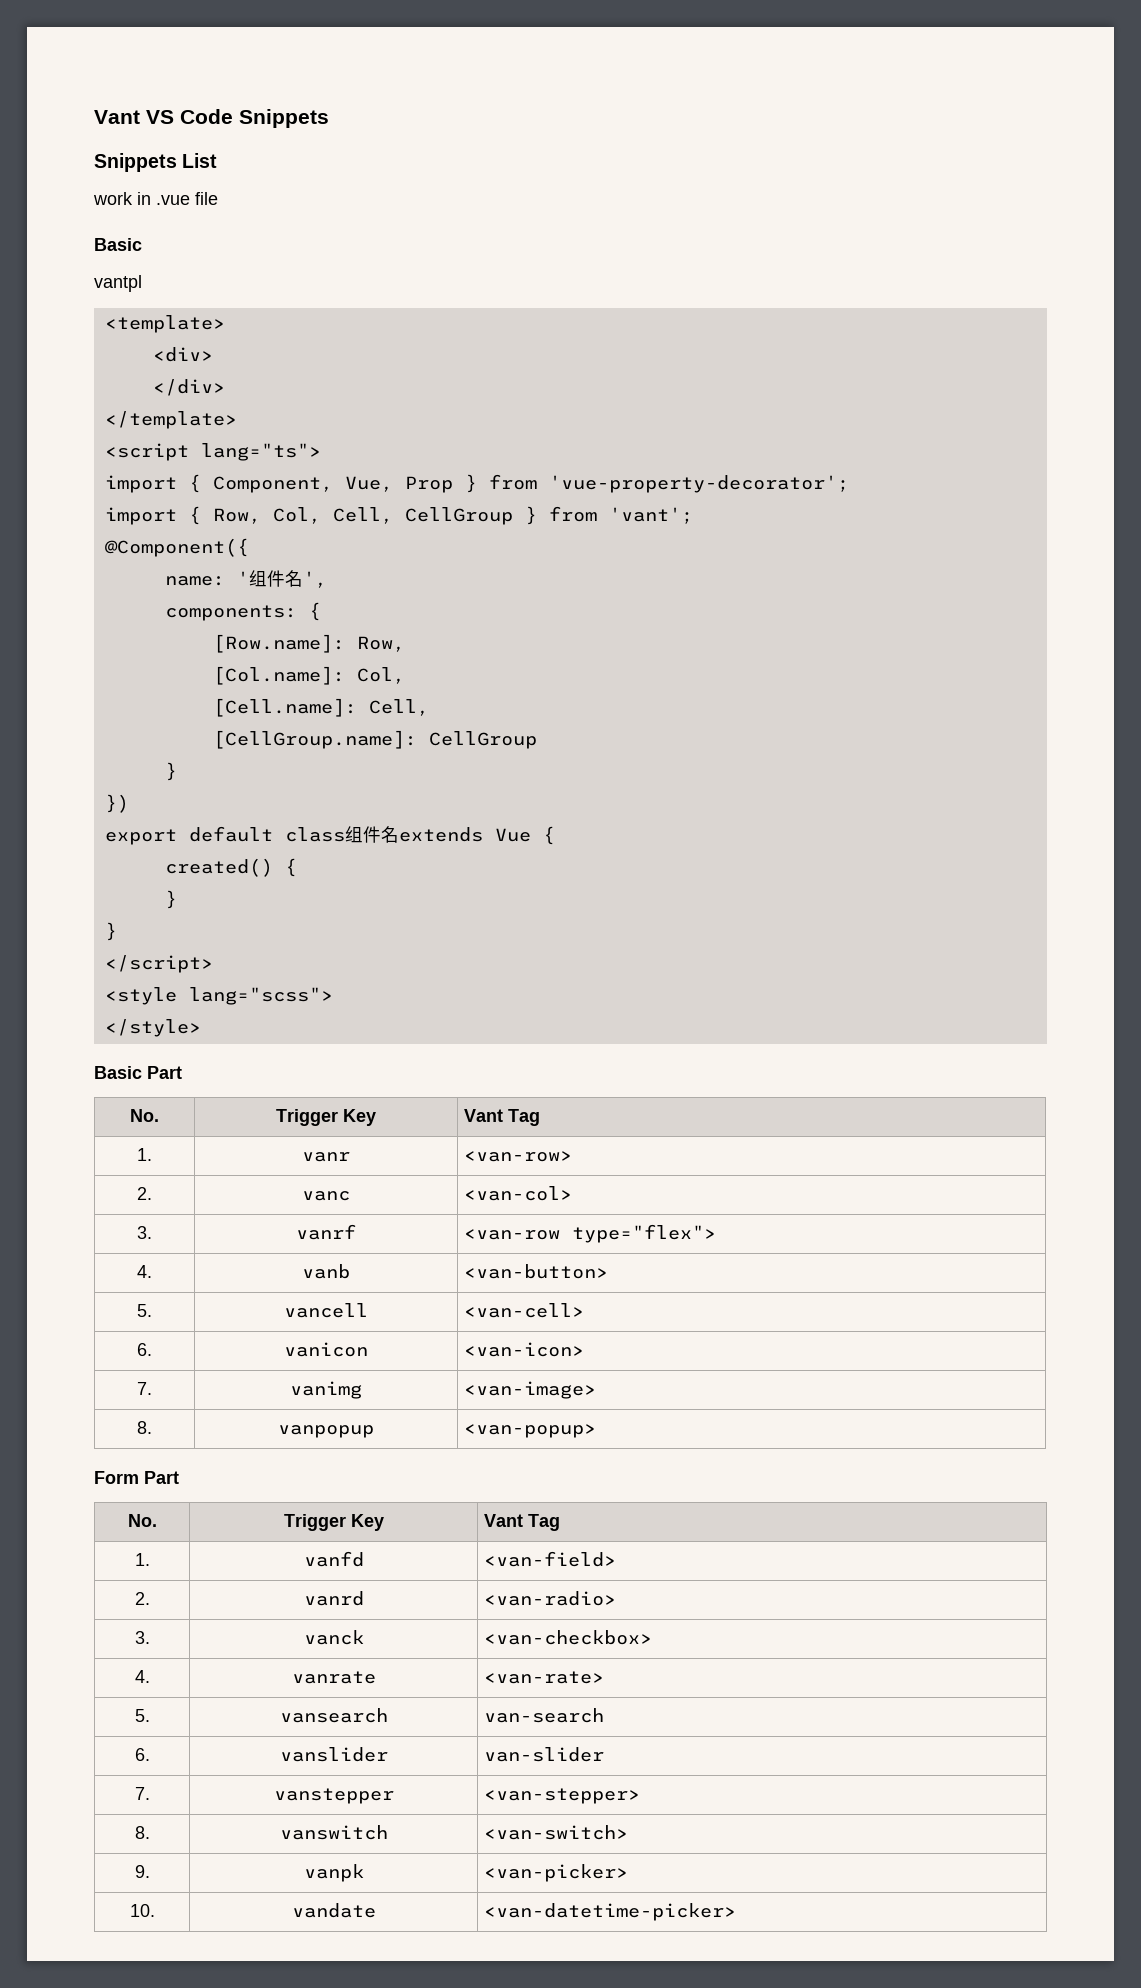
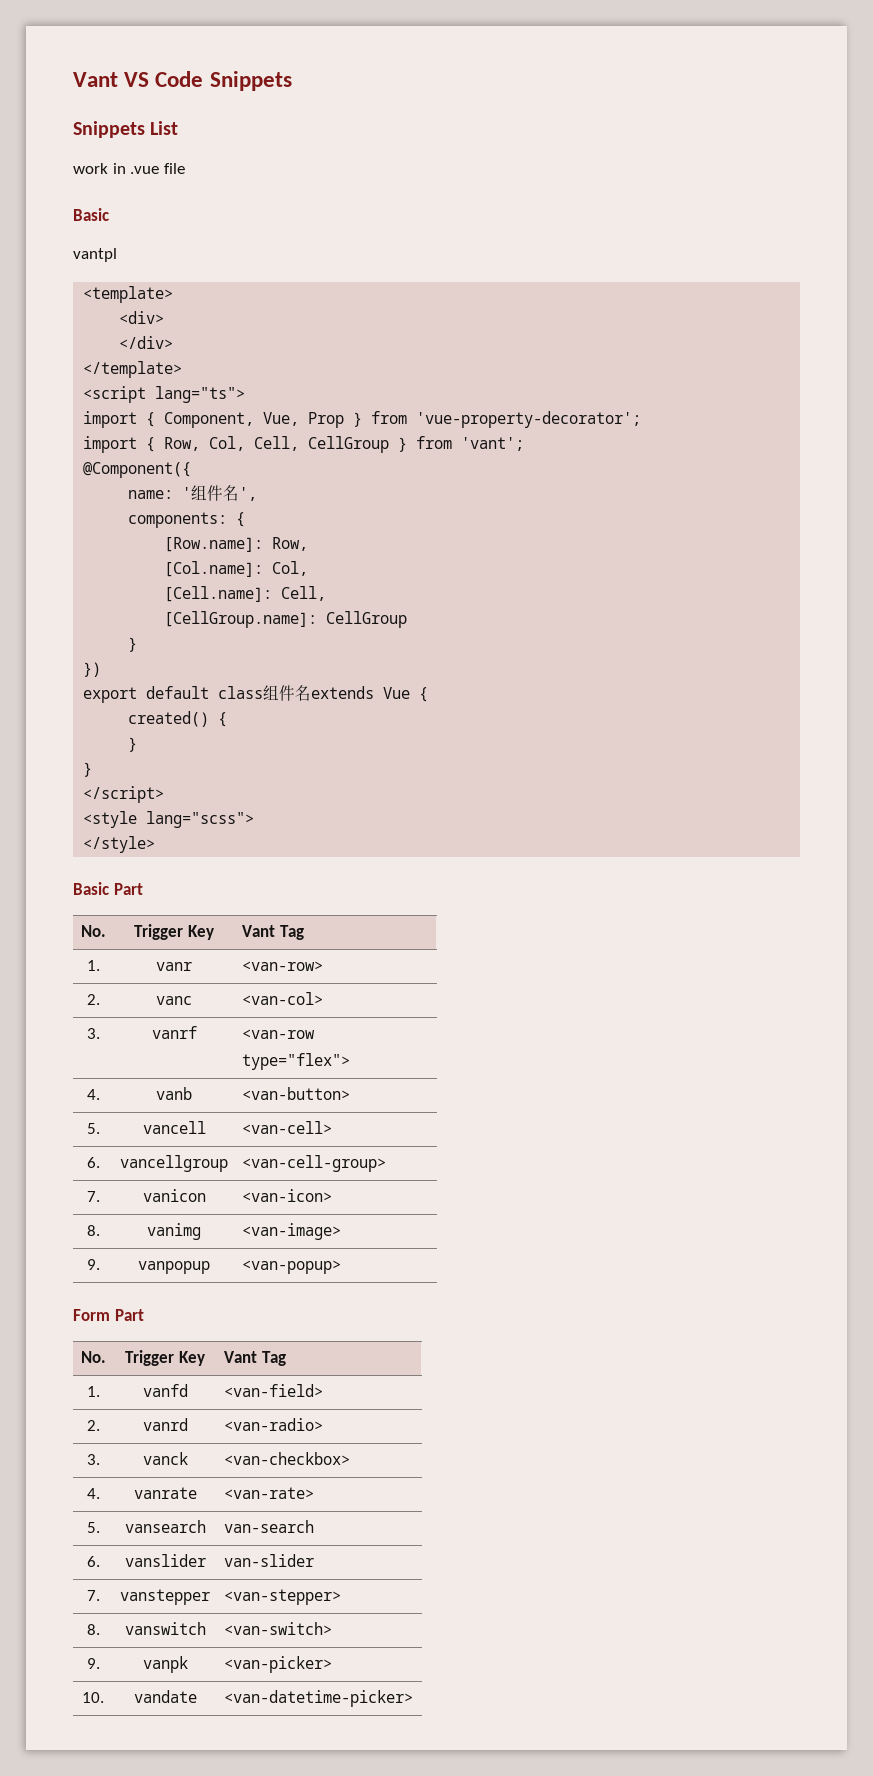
- 6. | vanicon | <van-icon>
+ 6. | vancellgroup | <van-cell-group>
+ 7. | vanicon | <van-icon>
- 7. | vanimg | <van-image>
+ 8. | vanimg | <van-image>
- 8. | vanpopup | <van-popup>
+ 9. | vanpopup | <van-popup>

